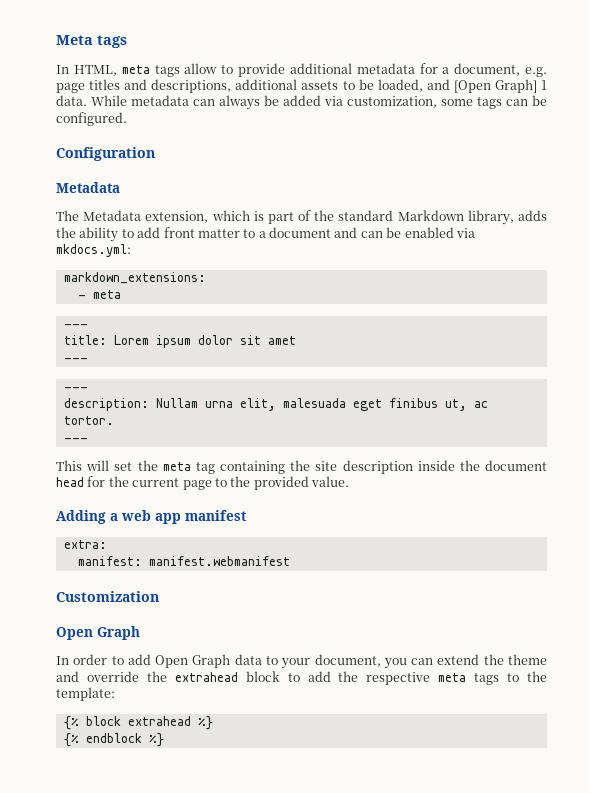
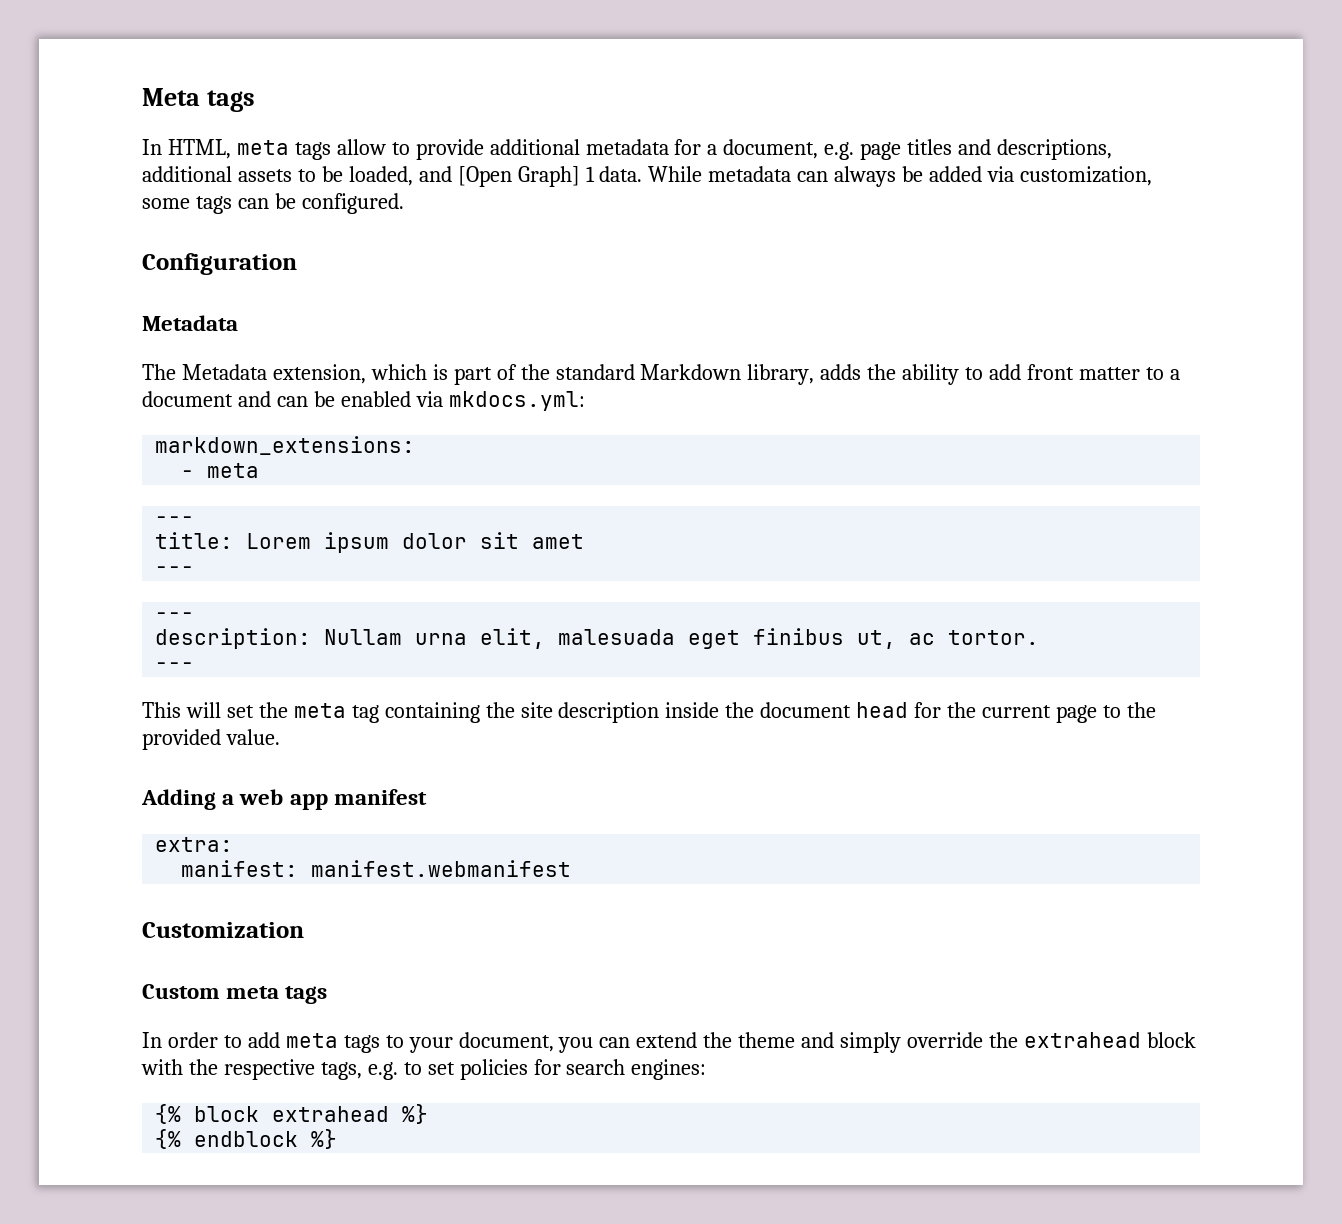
  Customization
- Open Graph
+ Custom meta tags
- In order to add Open Graph data to your document, you can extend the theme and override the extrahead block to add the respective meta tags to the template:
+ In order to add meta tags to your document, you can extend the theme and simply override the extrahead block with the respective tags, e.g. to set policies for search engines:

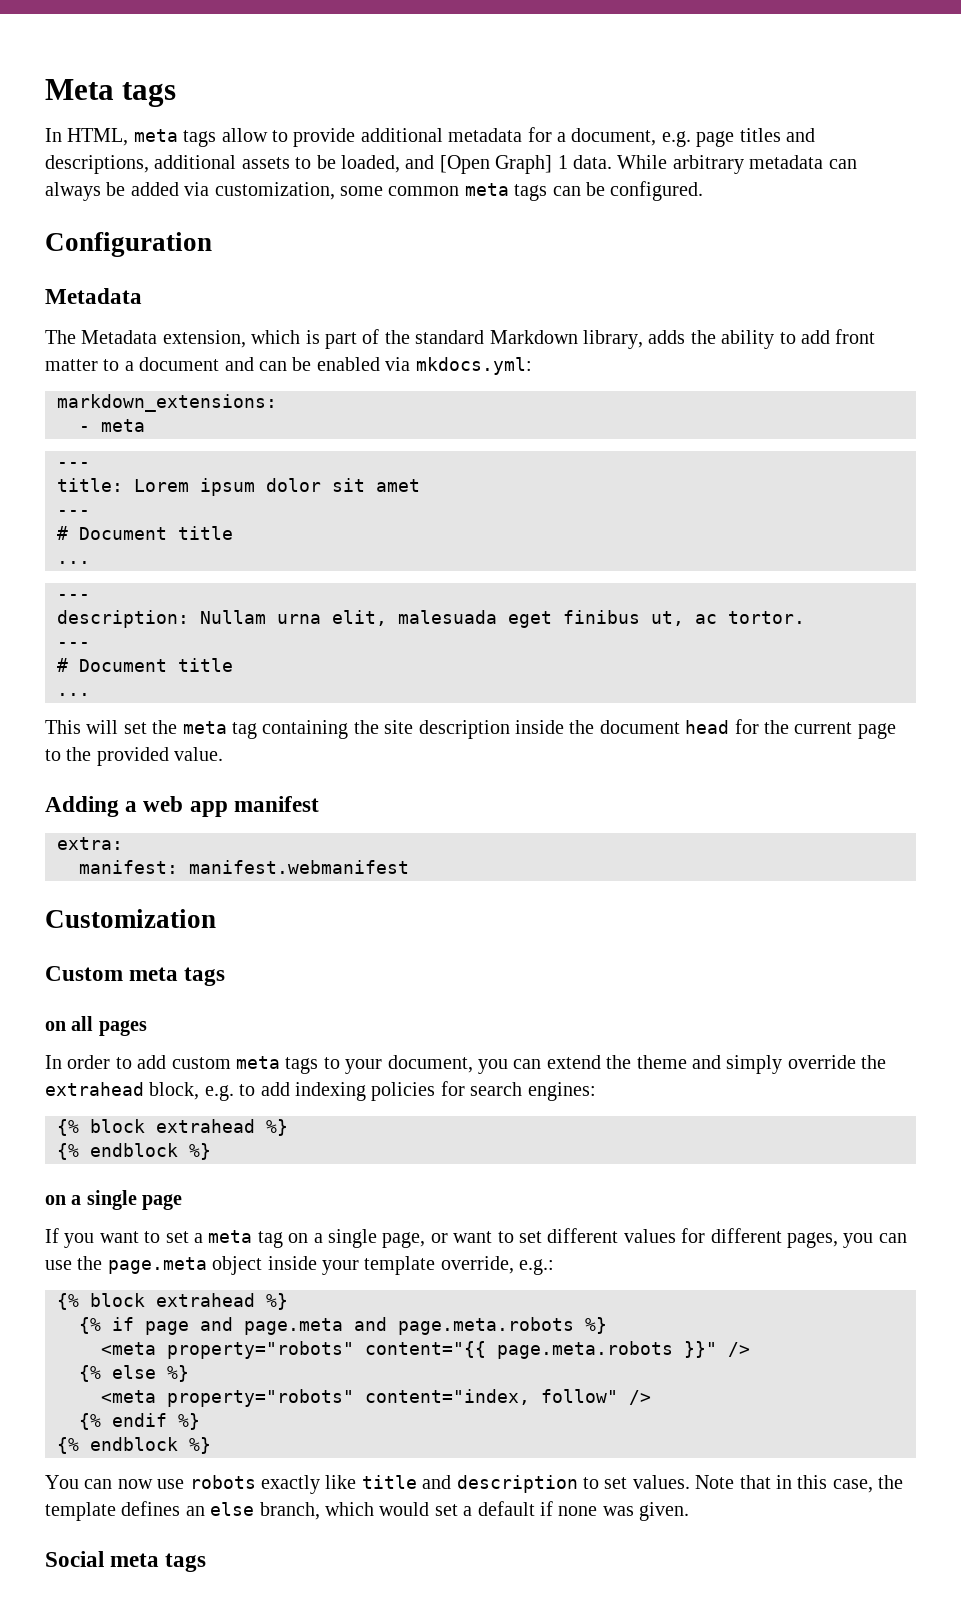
- While metadata can always be added via customization, some tags can be configured.
+ While arbitrary metadata can always be added via customization, some common meta tags can be configured.
  title: Lorem ipsum dolor sit amet
  ---
+ # Document title
+ ...
  description: Nullam urna elit, malesuada eget finibus ut, ac tortor.
  ---
+ # Document title
+ ...
+ on all pages
- In order to add meta tags to your document, you can extend the theme and simply override the extrahead block with the respective tags, e.g. to set policies for search engines:
+ In order to add custom meta tags to your document, you can extend the theme and simply override the extrahead block, e.g. to add indexing policies for search engines:
+ on a single page
+ If you want to set a meta tag on a single page, or want to set different values for different pages, you can use the page.meta object inside your template override, e.g.:
+ {% block extrahead %}
+ {% if page and page.meta and page.meta.robots %}
+ <meta property="robots" content="{{ page.meta.robots }}" />
+ {% else %}
+ <meta property="robots" content="index, follow" />
+ {% endif %}
+ {% endblock %}
+ You can now use robots exactly like title and description to set values. Note that in this case, the template defines an else branch, which would set a default if none was given.
+ Social meta tags

